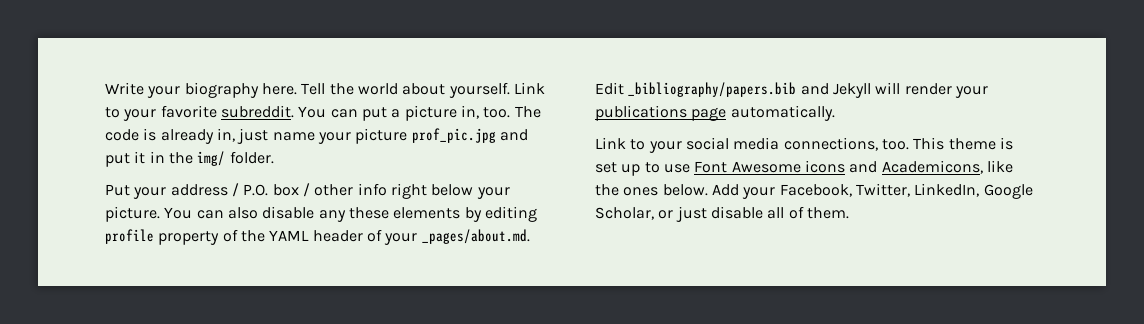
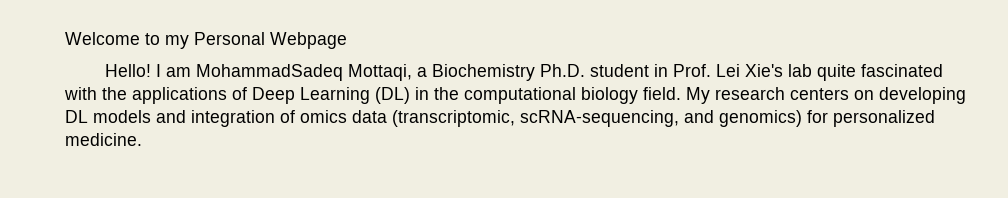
- Write your biography here. Tell the world about yourself. Link to your favorite subreddit. You can put a picture in, too. The code is already in, just name your picture prof_pic.jpg and put it in the img/ folder.
- Put your address / P.O. box / other info right below your picture. You can also disable any these elements by editing profile property of the YAML header of your _pages/about.md. Edit _bibliography/papers.bib and Jekyll will render your publications page automatically.
- Link to your social media connections, too. This theme is set up to use Font Awesome icons and Academicons, like the ones below. Add your Facebook, Twitter, LinkedIn, Google Scholar, or just disable all of them.
+ Welcome to my Personal Webpage
+ Hello! I am MohammadSadeq Mottaqi, a Biochemistry Ph.D. student in Prof. Lei Xie's lab quite fascinated with the applications of Deep Learning (DL) in the computational biology field. My research centers on developing DL models and integration of omics data (transcriptomic, scRNA-sequencing, and genomics) for personalized medicine.

